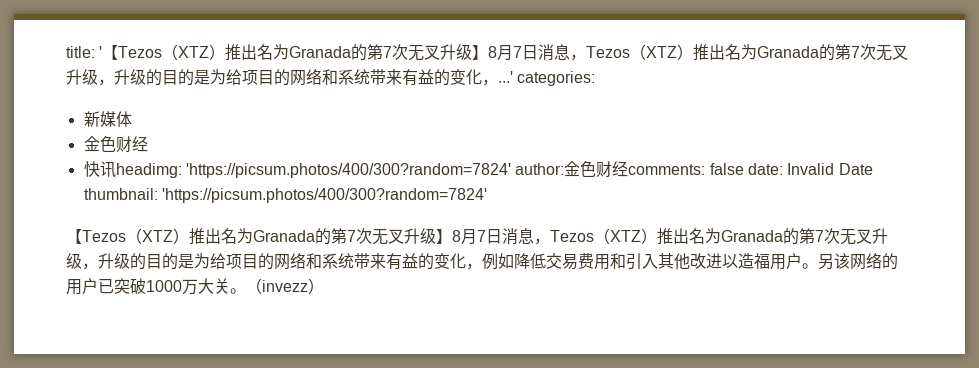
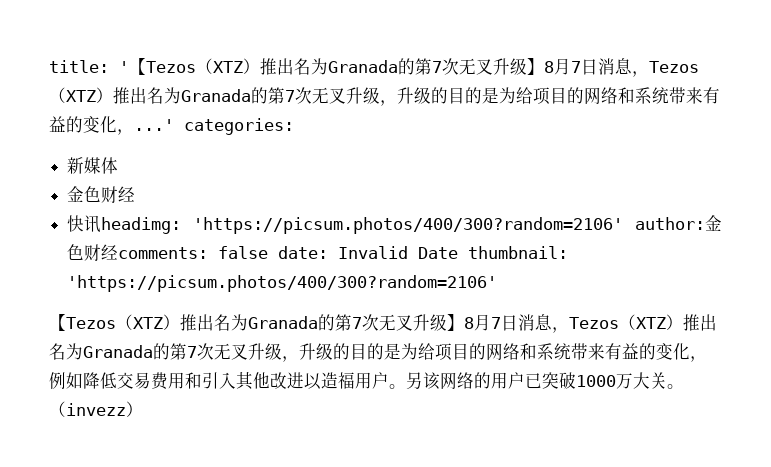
- 快讯headimg: 'https://picsum.photos/400/300?random=7824' author:金色财经comments: false date: Invalid Date thumbnail: 'https://picsum.photos/400/300?random=7824'
+ 快讯headimg: 'https://picsum.photos/400/300?random=2106' author:金色财经comments: false date: Invalid Date thumbnail: 'https://picsum.photos/400/300?random=2106'

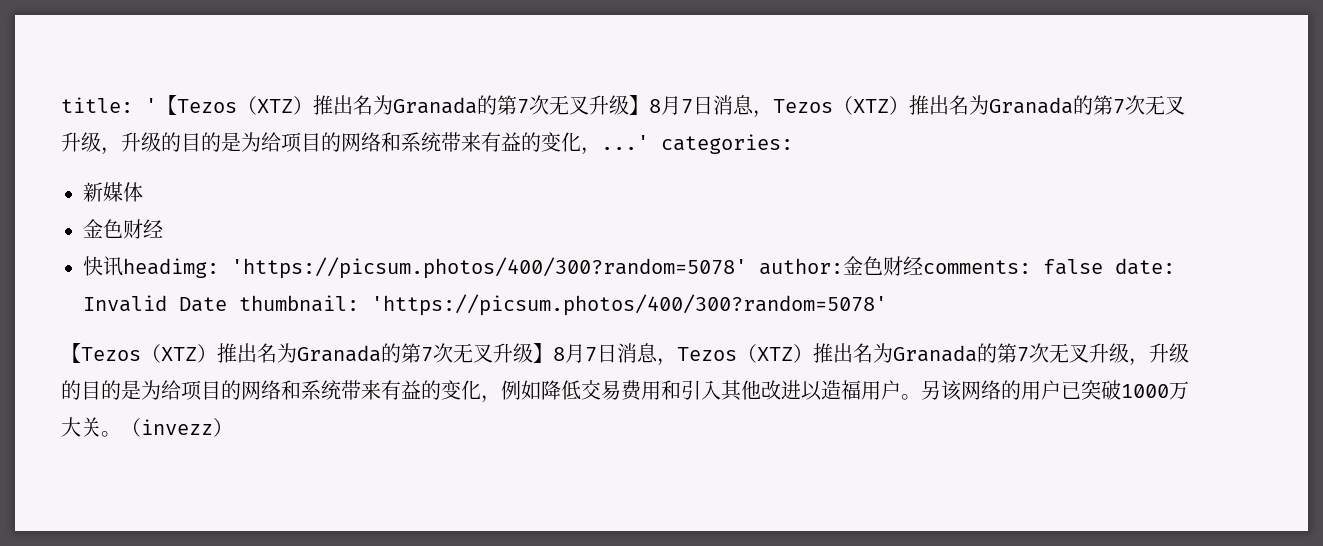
- 快讯headimg: 'https://picsum.photos/400/300?random=2106' author:金色财经comments: false date: Invalid Date thumbnail: 'https://picsum.photos/400/300?random=2106'
+ 快讯headimg: 'https://picsum.photos/400/300?random=5078' author:金色财经comments: false date: Invalid Date thumbnail: 'https://picsum.photos/400/300?random=5078'

